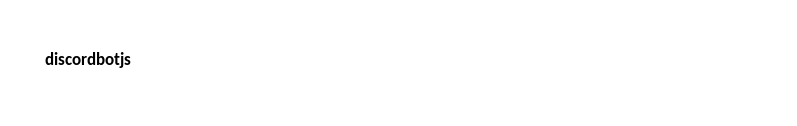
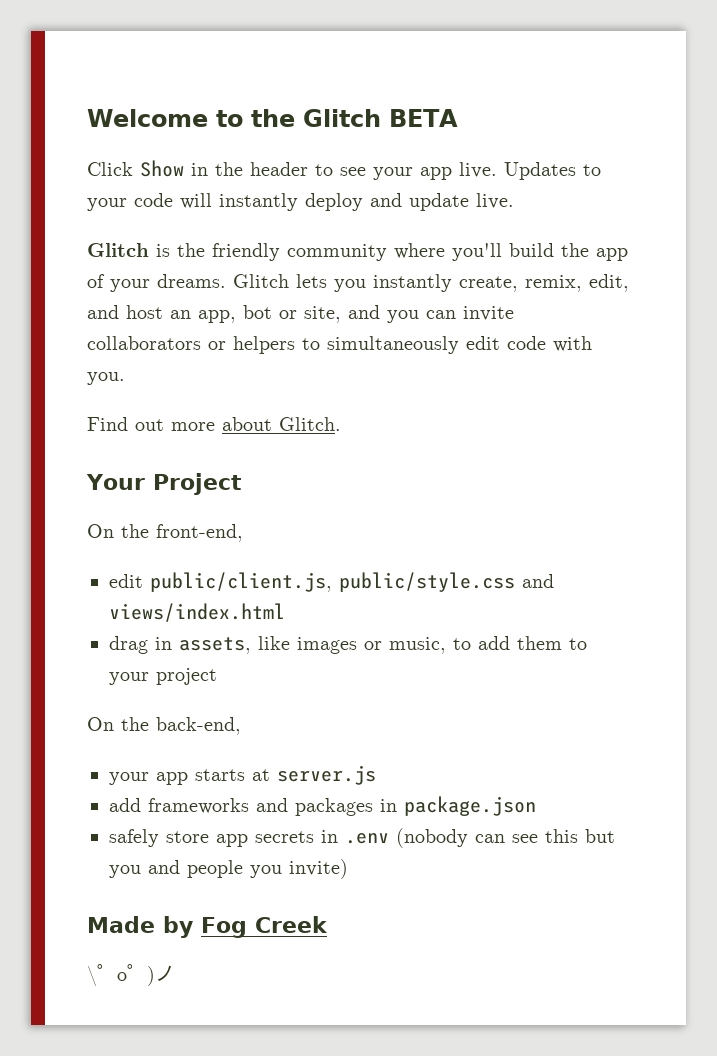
- discordbotjs
+ Welcome to the Glitch BETA
+ Click Show in the header to see your app live. Updates to your code will instantly deploy and update live.
+ Glitch is the friendly community where you'll build the app of your dreams. Glitch lets you instantly create, remix, edit, and host an app, bot or site, and you can invite collaborators or helpers to simultaneously edit code with you.
+ Find out more about Glitch.
+ Your Project
+ On the front-end,
+ edit public/client.js, public/style.css and views/index.html
+ drag in assets, like images or music, to add them to your project
+ On the back-end,
+ your app starts at server.js
+ add frameworks and packages in package.json
+ safely store app secrets in .env (nobody can see this but you and people you invite)
+ Made by Fog Creek
+ \゜o゜)ノ

